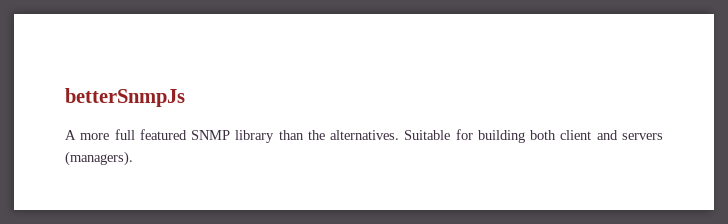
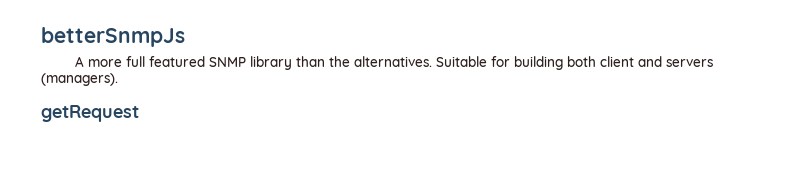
+ getRequest

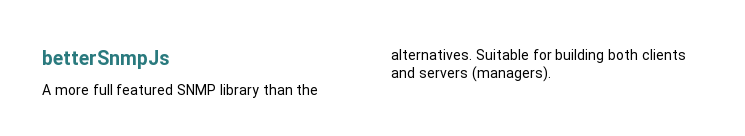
- Suitable for building both client and servers (managers).
+ Suitable for building both clients and servers (managers).
- getRequest

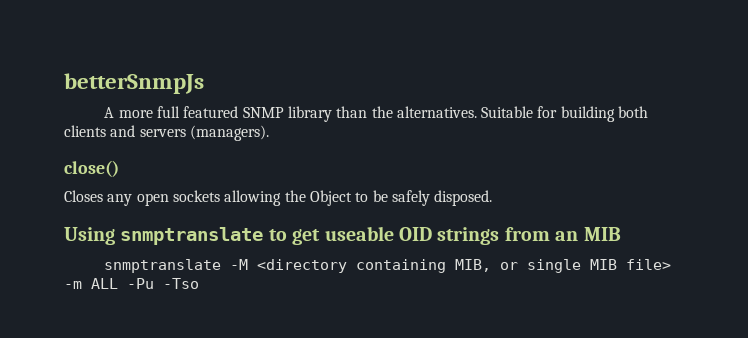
+ close()
+ Closes any open sockets allowing the Object to be safely disposed.
+ Using snmptranslate to get useable OID strings from an MIB
+ snmptranslate -M <directory containing MIB, or single MIB file> -m ALL -Pu -Tso

